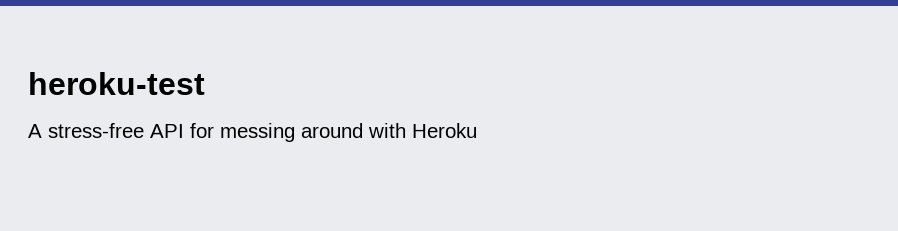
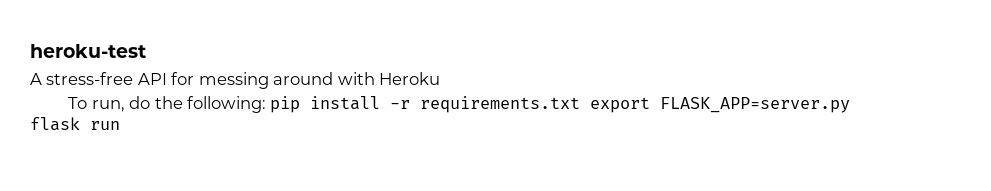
+ To run, do the following: pip install -r requirements.txt export FLASK_APP=server.py flask run

